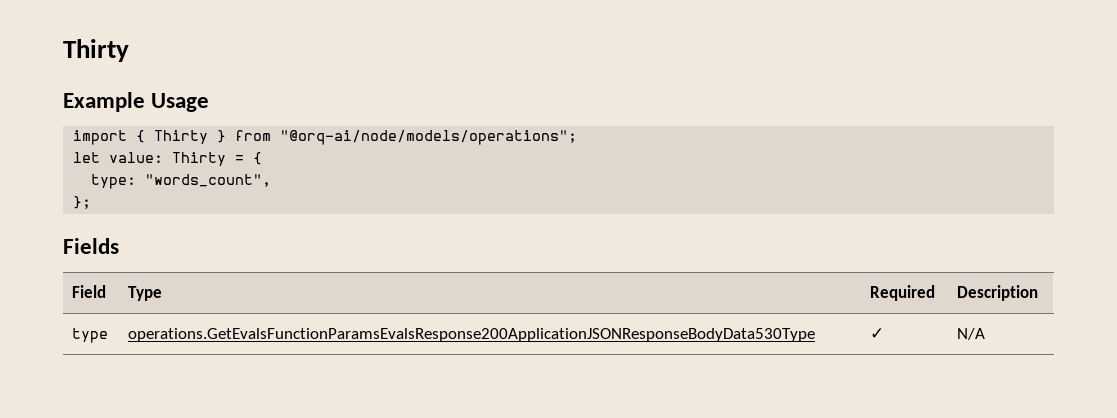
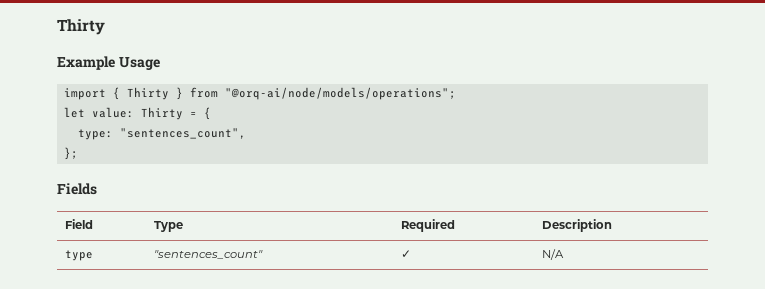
- type: "words_count",
+ type: "sentences_count",
- type | operations.GetEvalsFunctionParamsEvalsResponse200ApplicationJSONResponseBodyData530Type | ✓ | N/A
+ type | "sentences_count" | ✓ | N/A

